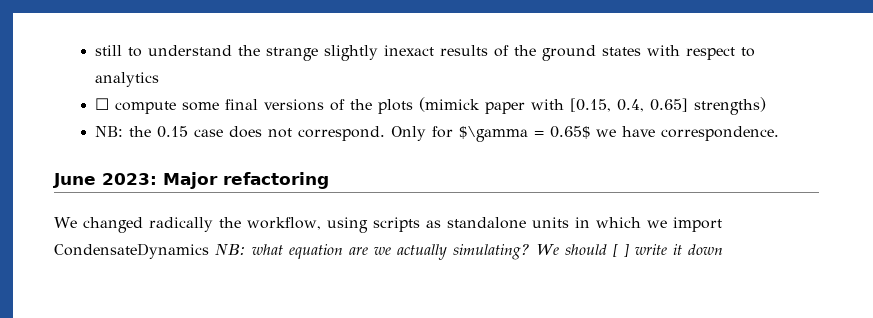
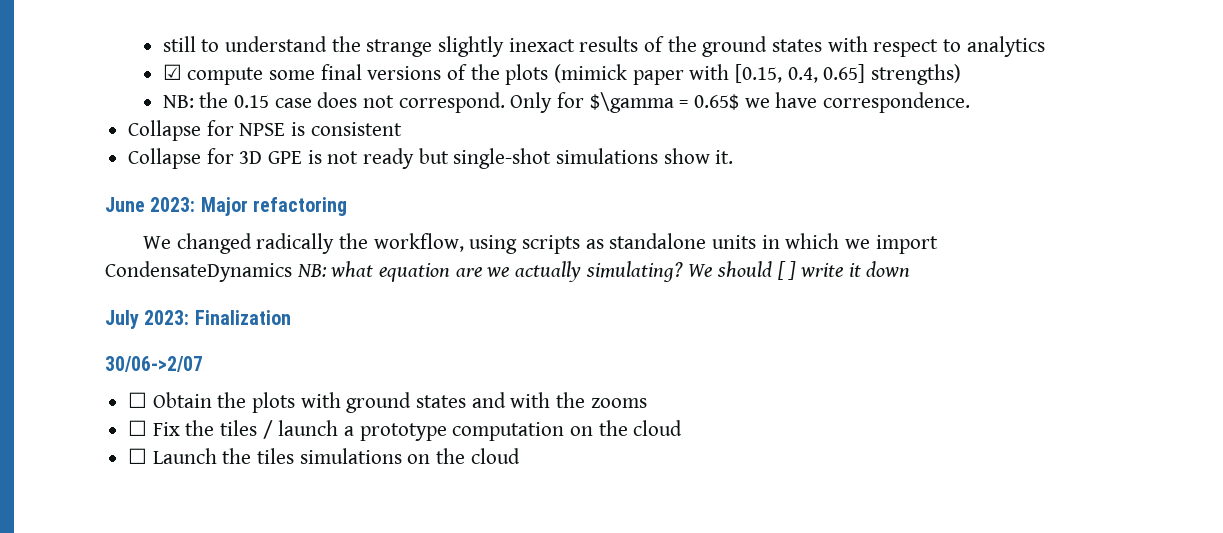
- ☐ compute some final versions of the plots (mimick paper with [0.15, 0.4, 0.65] strengths)
+ ☑ compute some final versions of the plots (mimick paper with [0.15, 0.4, 0.65] strengths)
+ Collapse for NPSE is consistent
+ Collapse for 3D GPE is not ready but single-shot simulations show it.
+ July 2023: Finalization
+ 30/06->2/07
+ ☐ Obtain the plots with ground states and with the zooms
+ ☐ Fix the tiles / launch a prototype computation on the cloud
+ ☐ Launch the tiles simulations on the cloud

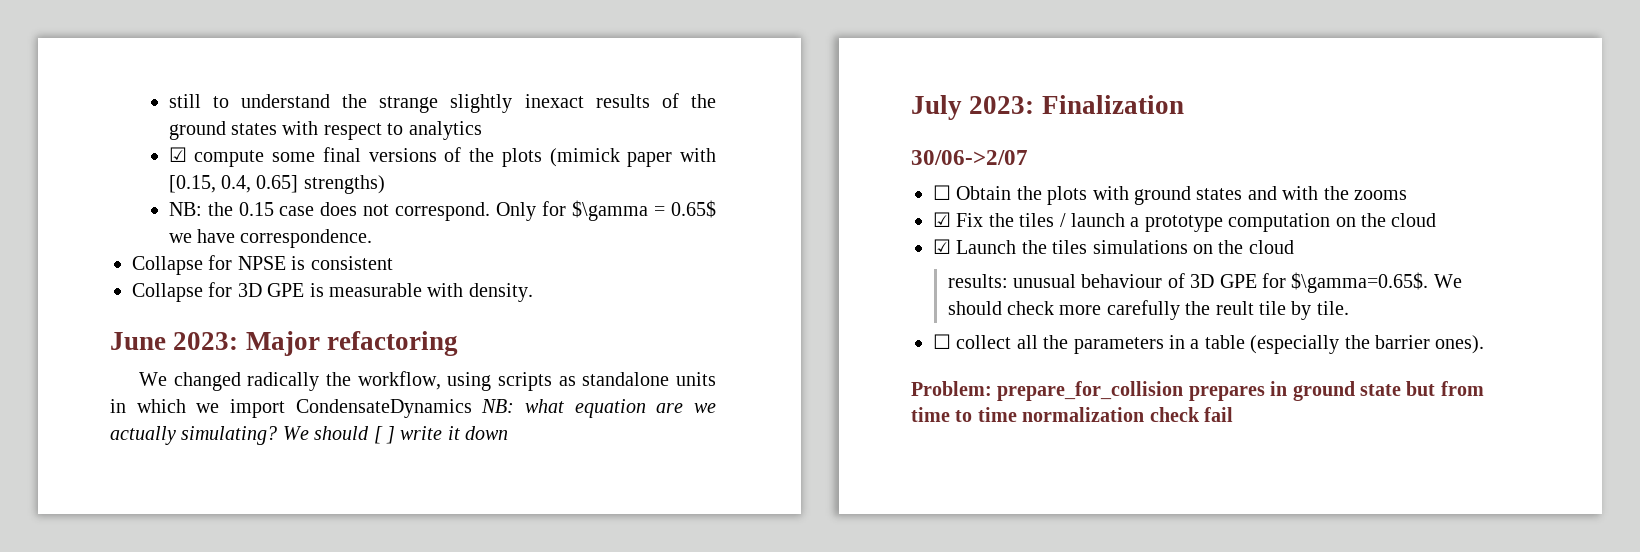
- Collapse for 3D GPE is not ready but single-shot simulations show it.
+ Collapse for 3D GPE is measurable with density.
- ☐ Fix the tiles / launch a prototype computation on the cloud
+ ☑ Fix the tiles / launch a prototype computation on the cloud
- ☐ Launch the tiles simulations on the cloud
+ ☑ Launch the tiles simulations on the cloud
+ results: unusual behaviour of 3D GPE for $\gamma=0.65$. We should check more carefully the reult tile by tile.
+ ☐ collect all the parameters in a table (especially the barrier ones).
+ Problem: prepare_for_collision prepares in ground state but from time to time normalization check fail

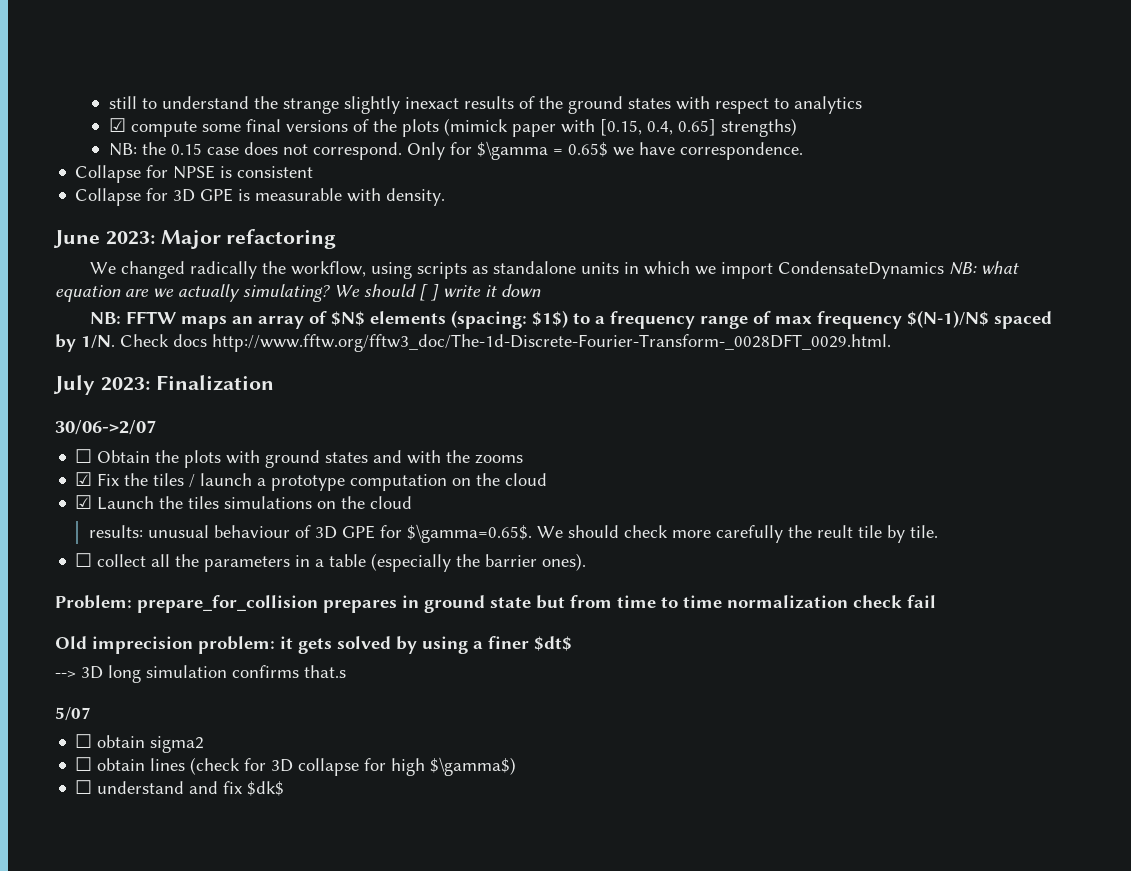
+ NB: FFTW maps an array of $N$ elements (spacing: $1$) to a frequency range of max frequency $(N-1)/N$ spaced by 1/N. Check docs http://www.fftw.org/fftw3_doc/The-1d-Discrete-Fourier-Transform-_0028DFT_0029.html.
+ Old imprecision problem: it gets solved by using a finer $dt$
+ --> 3D long simulation confirms that.s
+ 5/07
+ ☐ obtain sigma2
+ ☐ obtain lines (check for 3D collapse for high $\gamma$)
+ ☐ understand and fix $dk$

